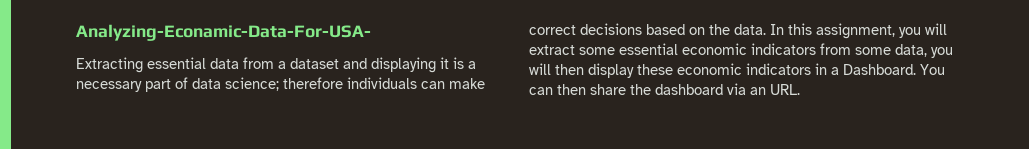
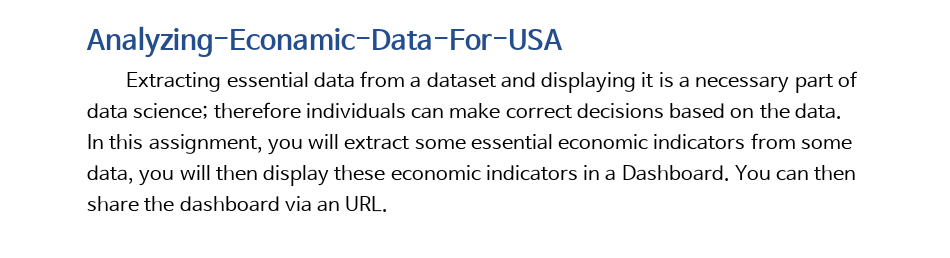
- Analyzing-Econamic-Data-For-USA-
+ Analyzing-Econamic-Data-For-USA

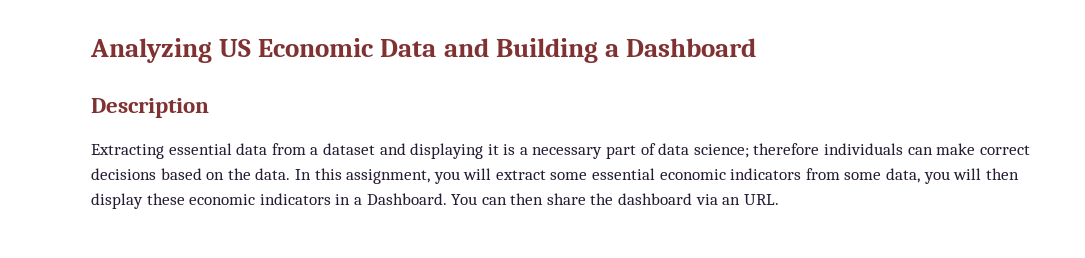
- Analyzing-Econamic-Data-For-USA
+ Analyzing US Economic Data and Building a Dashboard
+ Description

